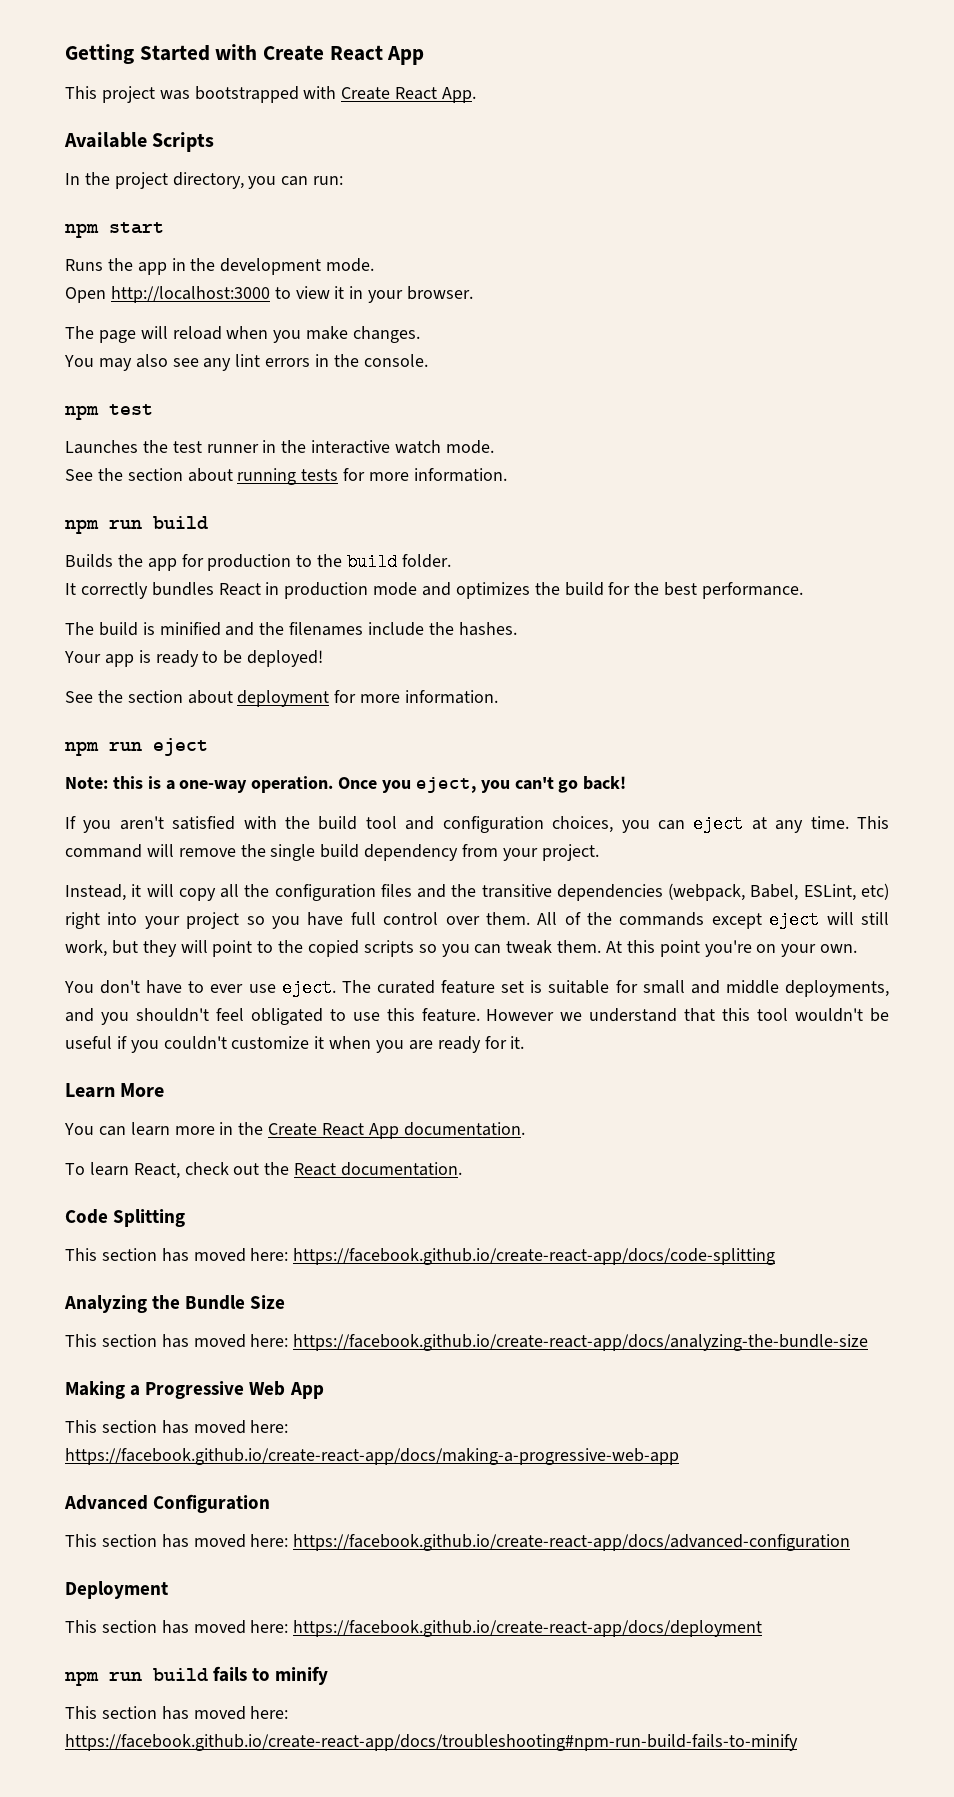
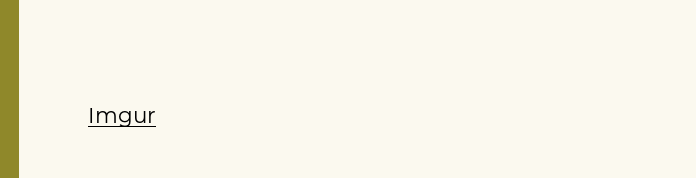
- Getting Started with Create React App
- This project was bootstrapped with Create React App.
- Available Scripts
- In the project directory, you can run:
- npm start
- Runs the app in the development mode.
- Open http://localhost:3000 to view it in your browser.
- The page will reload when you make changes.
- You may also see any lint errors in the console.
- npm test
- Launches the test runner in the interactive watch mode.
- See the section about running tests for more information.
- npm run build
- Builds the app for production to the build folder.
- It correctly bundles React in production mode and optimizes the build for the best performance.
- The build is minified and the filenames include the hashes.
- Your app is ready to be deployed!
- See the section about deployment for more information.
- npm run eject
- Note: this is a one-way operation. Once you eject, you can't go back!
- If you aren't satisfied with the build tool and configuration choices, you can eject at any time. This command will remove the single build dependency from your project.
- Instead, it will copy all the configuration files and the transitive dependencies (webpack, Babel, ESLint, etc) right into your project so you have full control over them. All of the commands except eject will still work, but they will point to the copied scripts so you can tweak them. At this point you're on your own.
- You don't have to ever use eject. The curated feature set is suitable for small and middle deployments, and you shouldn't feel obligated to use this feature. However we understand that this tool wouldn't be useful if you couldn't customize it when you are ready for it.
- Learn More
- You can learn more in the Create React App documentation.
- To learn React, check out the React documentation.
- Code Splitting
- This section has moved here: https://facebook.github.io/create-react-app/docs/code-splitting
- Analyzing the Bundle Size
- This section has moved here: https://facebook.github.io/create-react-app/docs/analyzing-the-bundle-size
- Making a Progressive Web App
- This section has moved here: https://facebook.github.io/create-react-app/docs/making-a-progressive-web-app
- Advanced Configuration
- This section has moved here: https://facebook.github.io/create-react-app/docs/advanced-configuration
- Deployment
- This section has moved here: https://facebook.github.io/create-react-app/docs/deployment
- npm run build fails to minify
- This section has moved here: https://facebook.github.io/create-react-app/docs/troubleshooting#npm-run-build-fails-to-minify
+ Imgur

